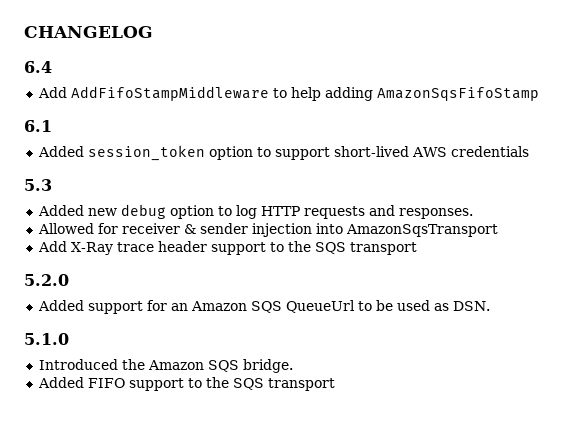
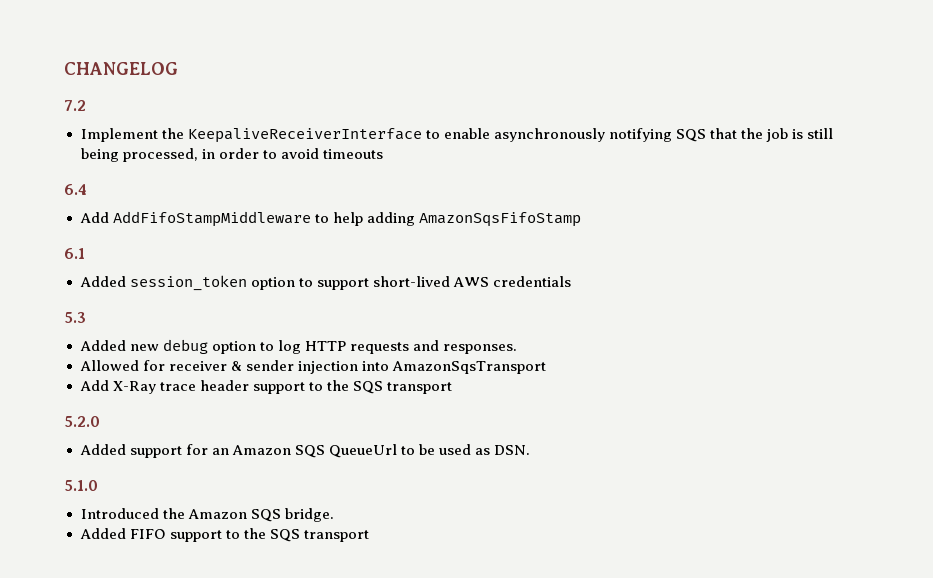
+ 7.2
+ Implement the KeepaliveReceiverInterface to enable asynchronously notifying SQS that the job is still being processed, in order to avoid timeouts

